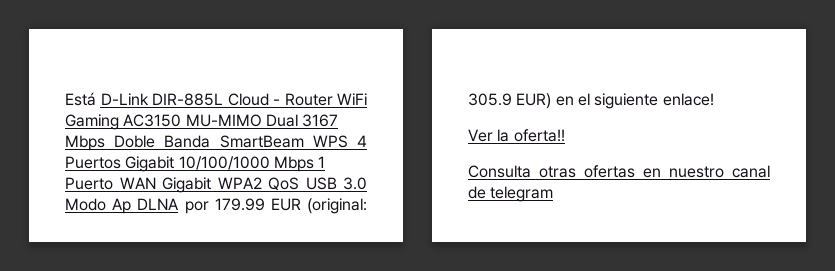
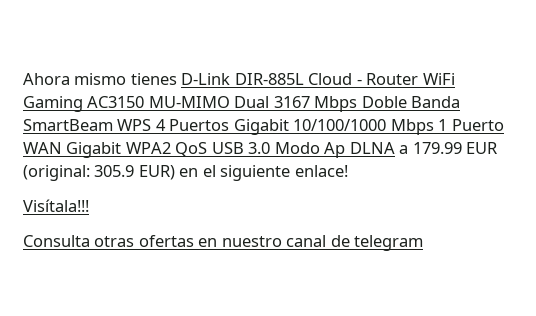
- Está D-Link DIR-885L Cloud - Router WiFi Gaming AC3150 MU-MIMO Dual 3167 Mbps Doble Banda SmartBeam WPS 4 Puertos Gigabit 10/100/1000 Mbps 1 Puerto WAN Gigabit WPA2 QoS USB 3.0 Modo Ap DLNA por 179.99 EUR (original: 305.9 EUR) en el siguiente enlace!
+ Ahora mismo tienes D-Link DIR-885L Cloud - Router WiFi Gaming AC3150 MU-MIMO Dual 3167 Mbps Doble Banda SmartBeam WPS 4 Puertos Gigabit 10/100/1000 Mbps 1 Puerto WAN Gigabit WPA2 QoS USB 3.0 Modo Ap DLNA a 179.99 EUR (original: 305.9 EUR) en el siguiente enlace!
- Ver la oferta!!
+ Visítala!!!

